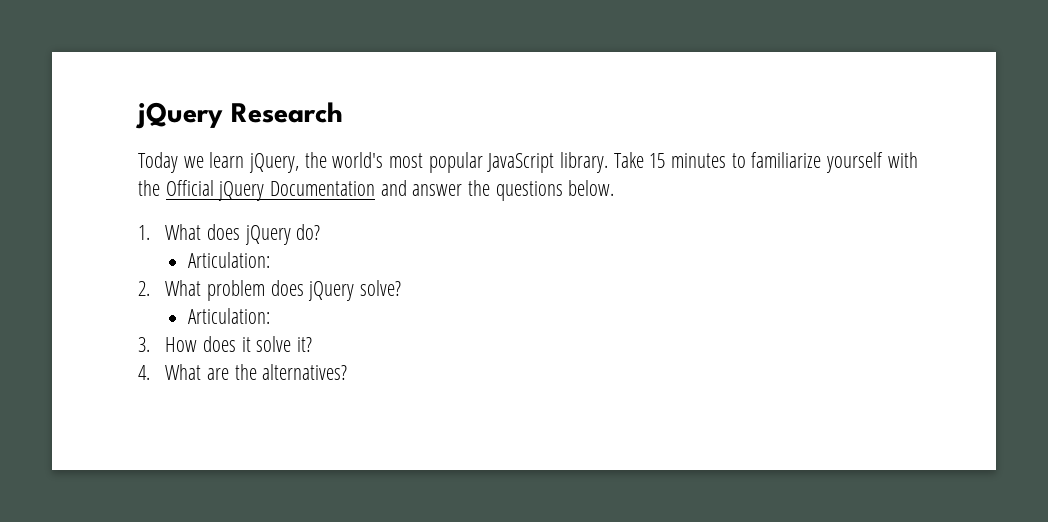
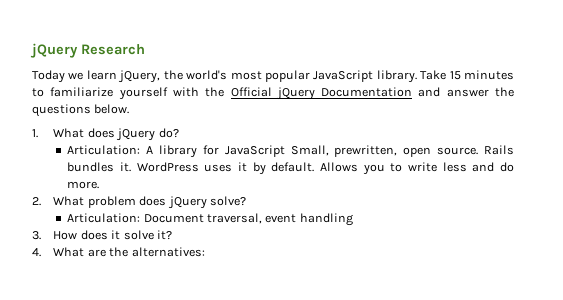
  1. What does jQuery do?
- Articulation:
+ Articulation: A library for JavaScript Small, prewritten, open source. Rails bundles it. WordPress uses it by default. Allows you to write less and do more.
  2. What problem does jQuery solve?
- Articulation:
+ Articulation: Document traversal, event handling
- 4. What are the alternatives?
+ 4. What are the alternatives:

